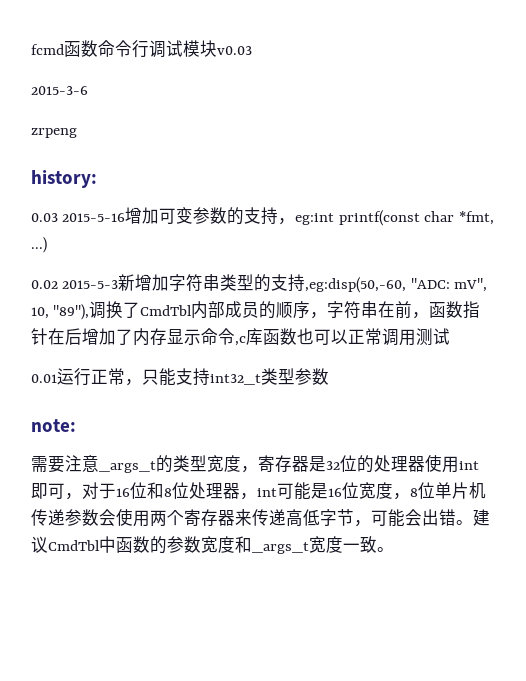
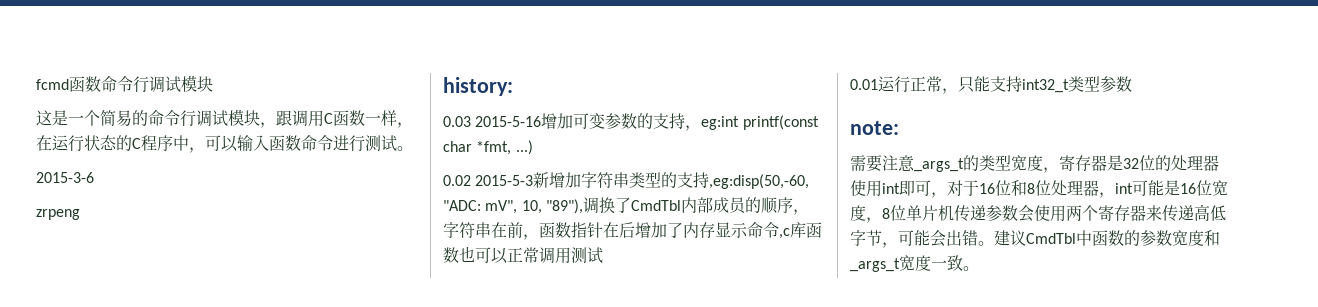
- fcmd函数命令行调试模块v0.03
+ fcmd函数命令行调试模块
+ 这是一个简易的命令行调试模块，跟调用C函数一样，在运行状态的C程序中，可以输入函数命令进行测试。

